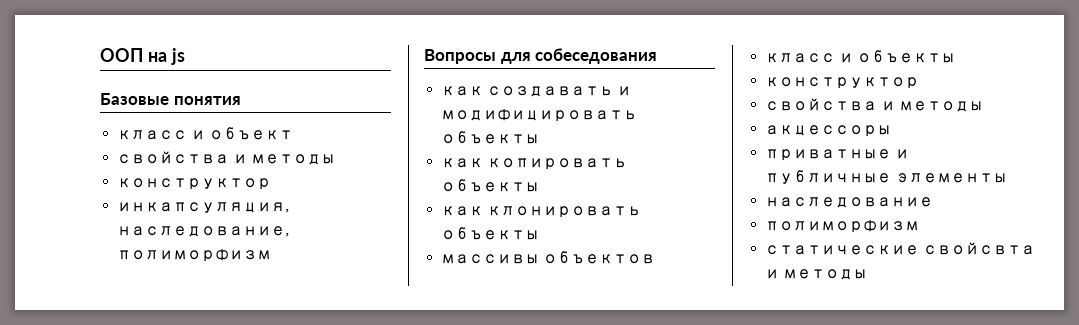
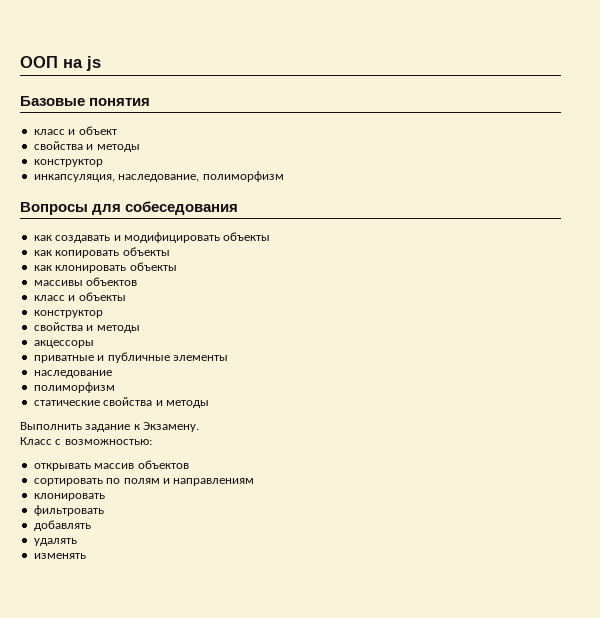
- статические свойсвта и методы
+ статические свойства и методы
+ Выполнить задание к Экзамену.
+ Класс с возможностью:
+ открывать массив объектов
+ сортировать по полям и направлениям
+ клонировать
+ фильтровать
+ добавлять
+ удалять
+ изменять

